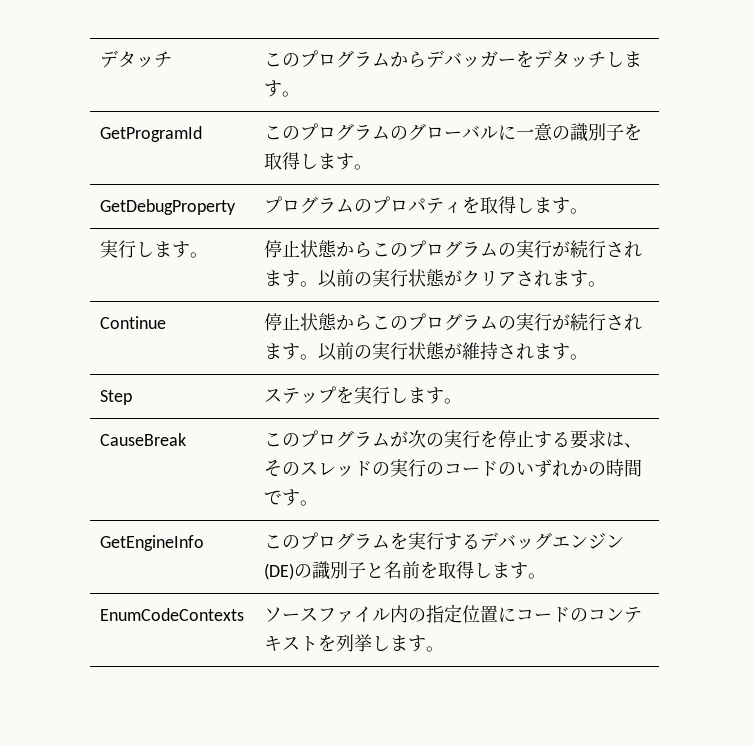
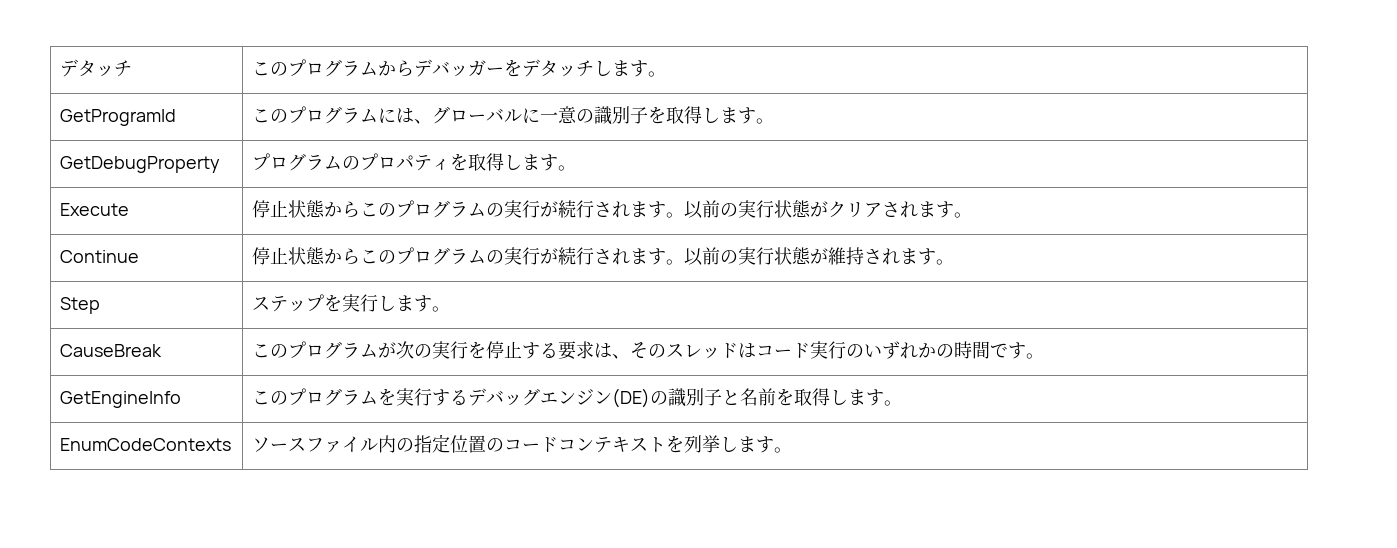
- GetProgramId | このプログラムのグローバルに一意の識別子を取得します。
+ GetProgramId | このプログラムには、グローバルに一意の識別子を取得します。
- 実行します。 | 停止状態からこのプログラムの実行が続行されます。以前の実行状態がクリアされます。
+ Execute | 停止状態からこのプログラムの実行が続行されます。以前の実行状態がクリアされます。
- CauseBreak | このプログラムが次の実行を停止する要求は、そのスレッドの実行のコードのいずれかの時間です。
+ CauseBreak | このプログラムが次の実行を停止する要求は、そのスレッドはコード実行のいずれかの時間です。
- EnumCodeContexts | ソースファイル内の指定位置にコードのコンテキストを列挙します。
+ EnumCodeContexts | ソースファイル内の指定位置のコードコンテキストを列挙します。

